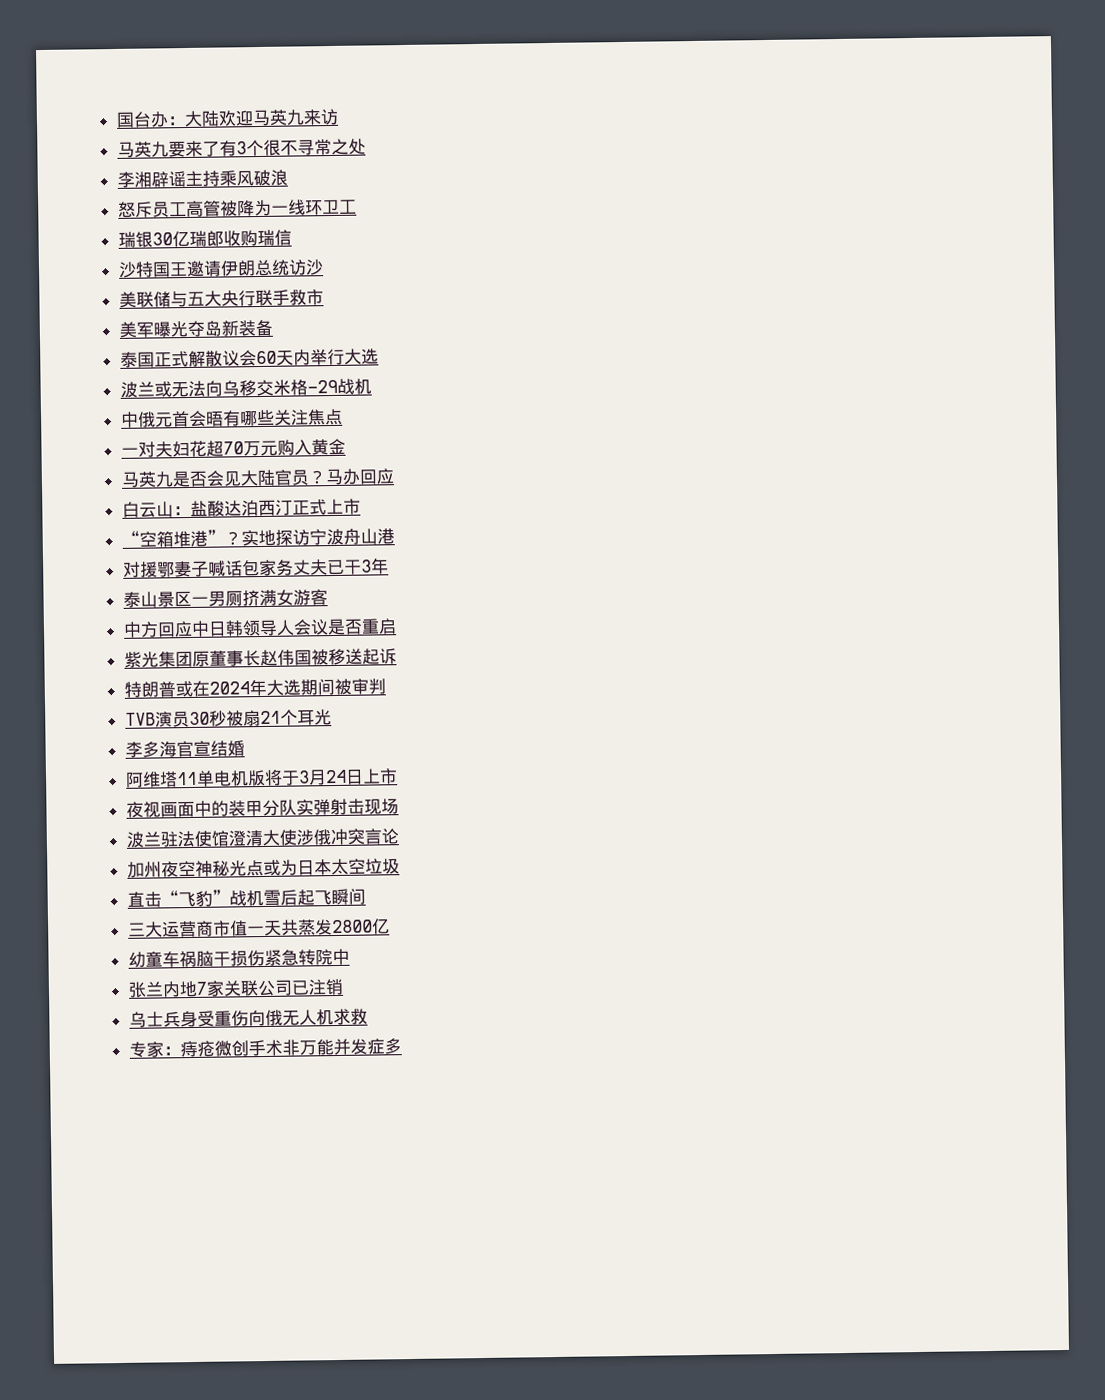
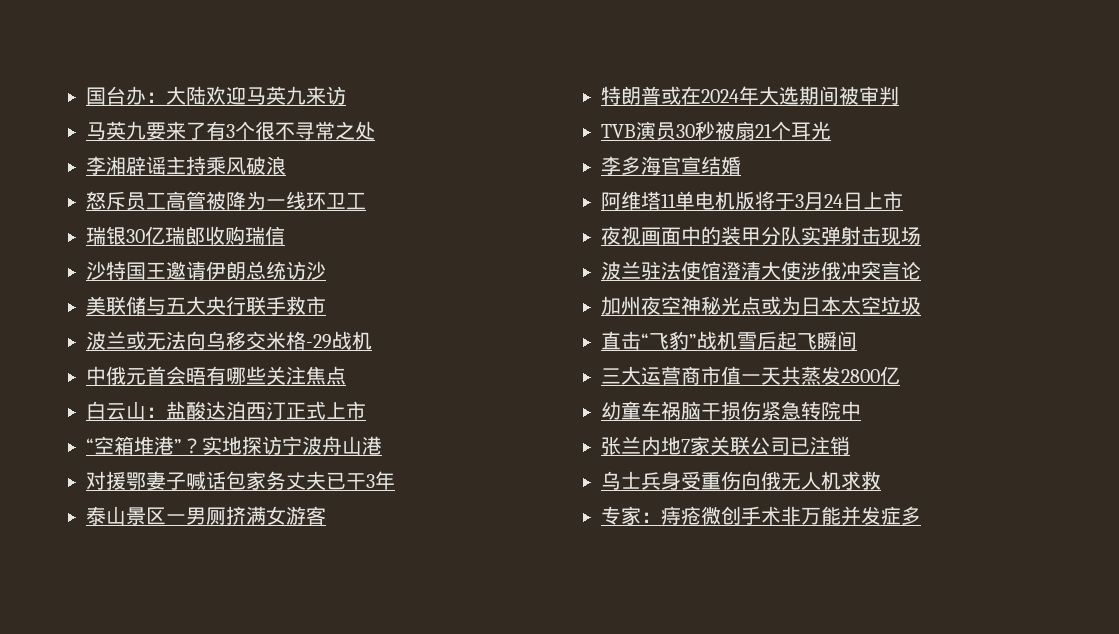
- 美军曝光夺岛新装备
- 泰国正式解散议会60天内举行大选
- 一对夫妇花超70万元购入黄金
- 马英九是否会见大陆官员？马办回应
- 中方回应中日韩领导人会议是否重启
- 紫光集团原董事长赵伟国被移送起诉

